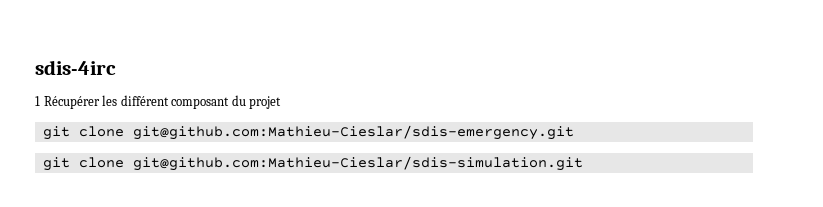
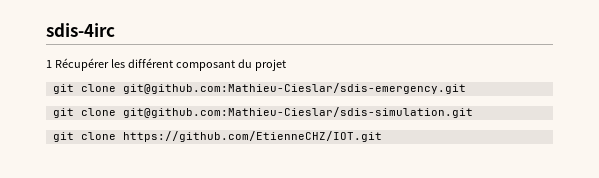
+ git clone https://github.com/EtienneCHZ/IOT.git

